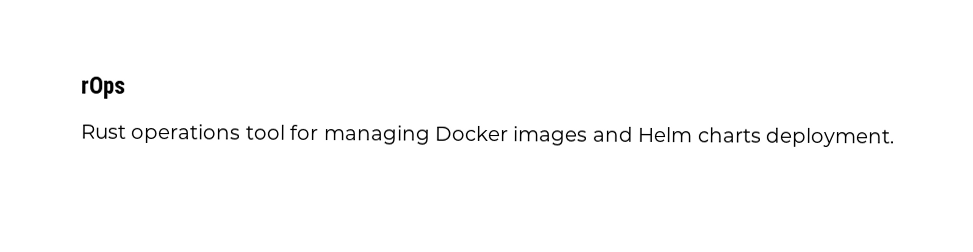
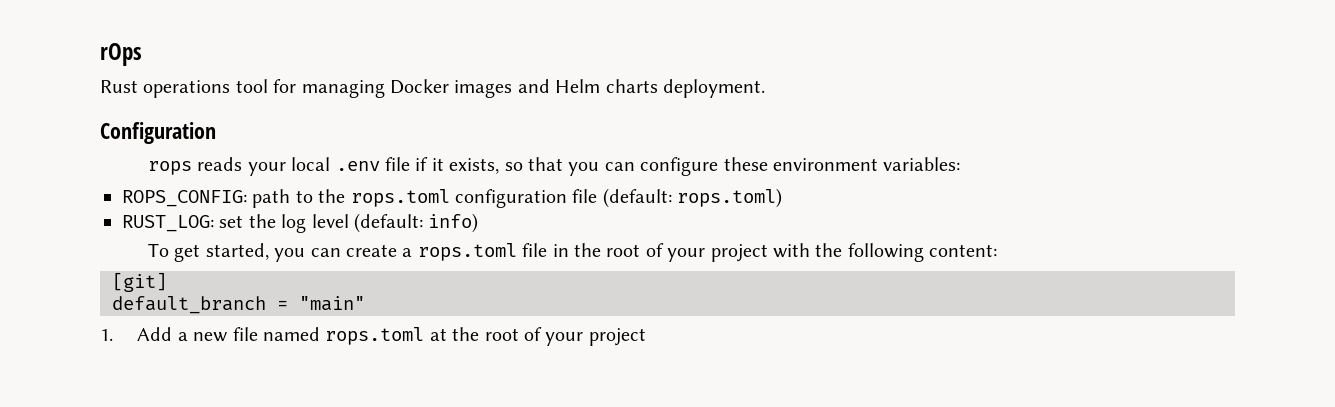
+ Configuration
+ rops reads your local .env file if it exists, so that you can configure these environment variables:
+ ROPS_CONFIG: path to the rops.toml configuration file (default: rops.toml)
+ RUST_LOG: set the log level (default: info)
+ To get started, you can create a rops.toml file in the root of your project with the following content:
+ [git]
+ default_branch = "main"
+ 1. Add a new file named rops.toml at the root of your project

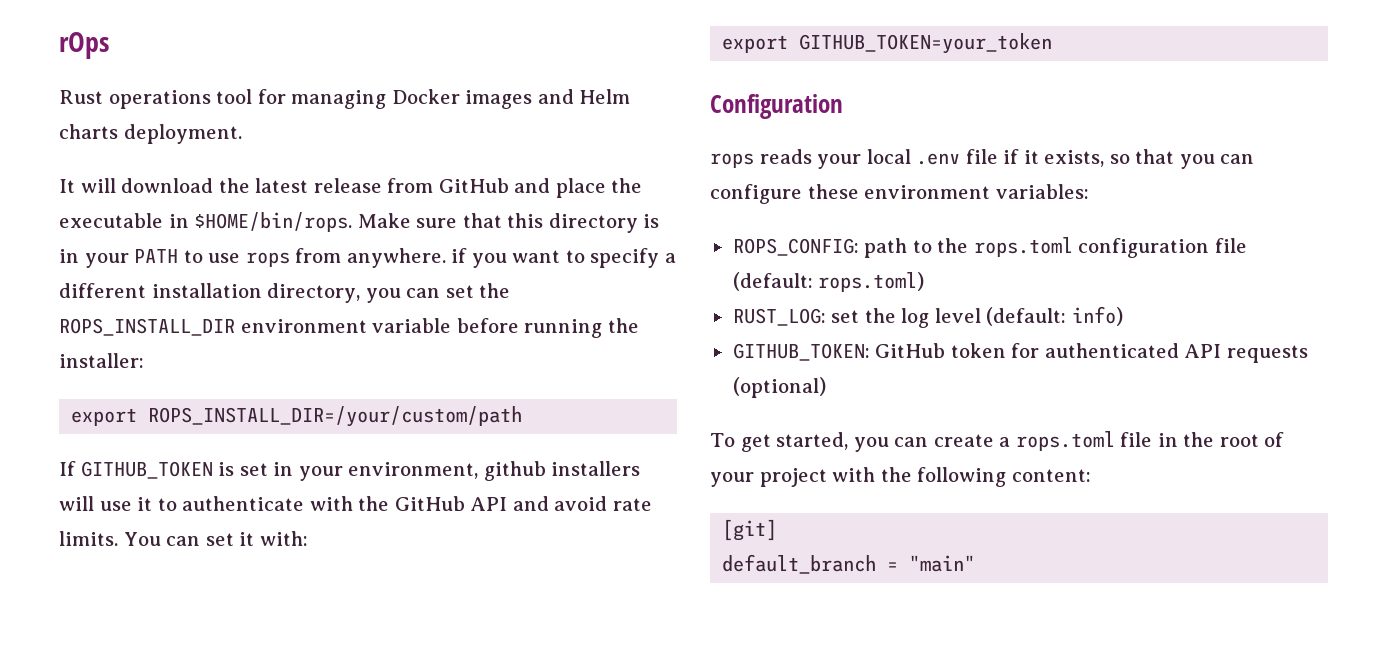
+ It will download the latest release from GitHub and place the executable in $HOME/bin/rops. Make sure that this directory is in your PATH to use rops from anywhere. if you want to specify a different installation directory, you can set the ROPS_INSTALL_DIR environment variable before running the installer:
+ export ROPS_INSTALL_DIR=/your/custom/path
+ If GITHUB_TOKEN is set in your environment, github installers will use it to authenticate with the GitHub API and avoid rate limits. You can set it with:
+ export GITHUB_TOKEN=your_token
+ GITHUB_TOKEN: GitHub token for authenticated API requests (optional)
- 1. Add a new file named rops.toml at the root of your project

